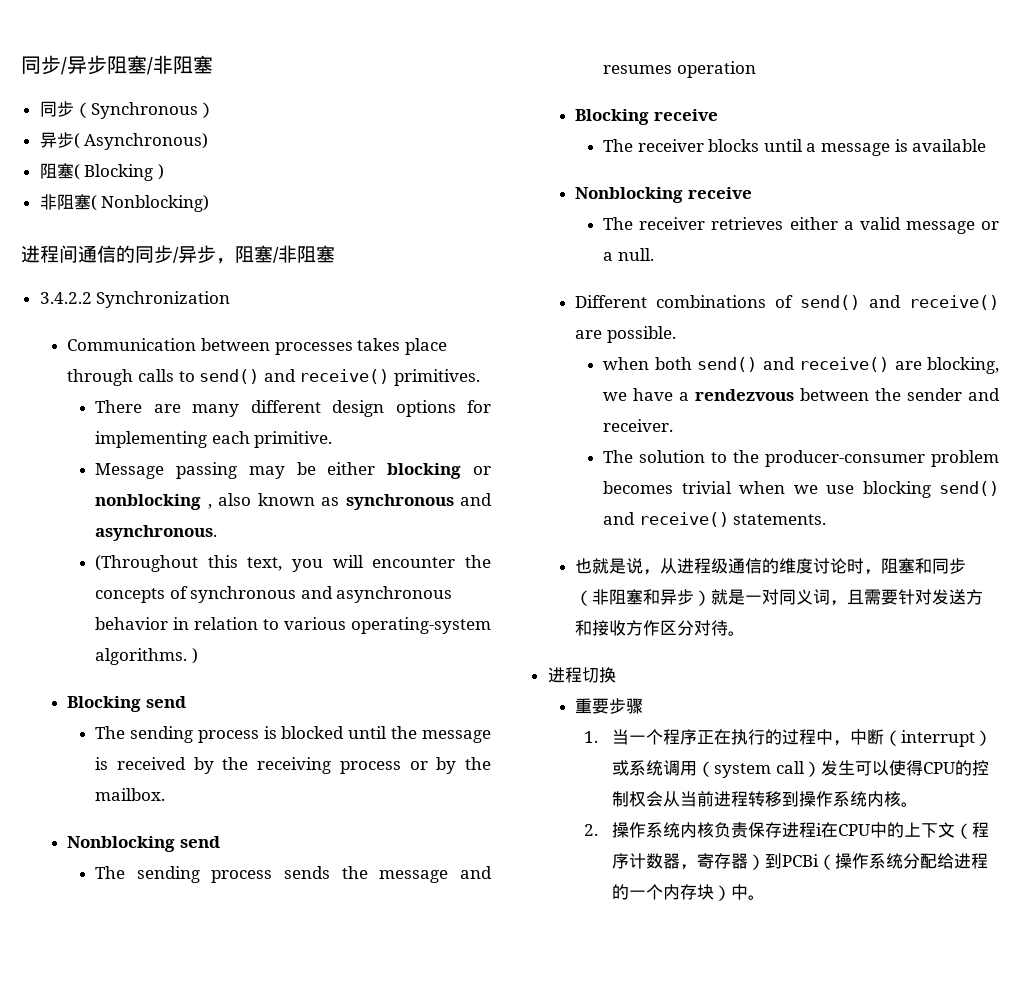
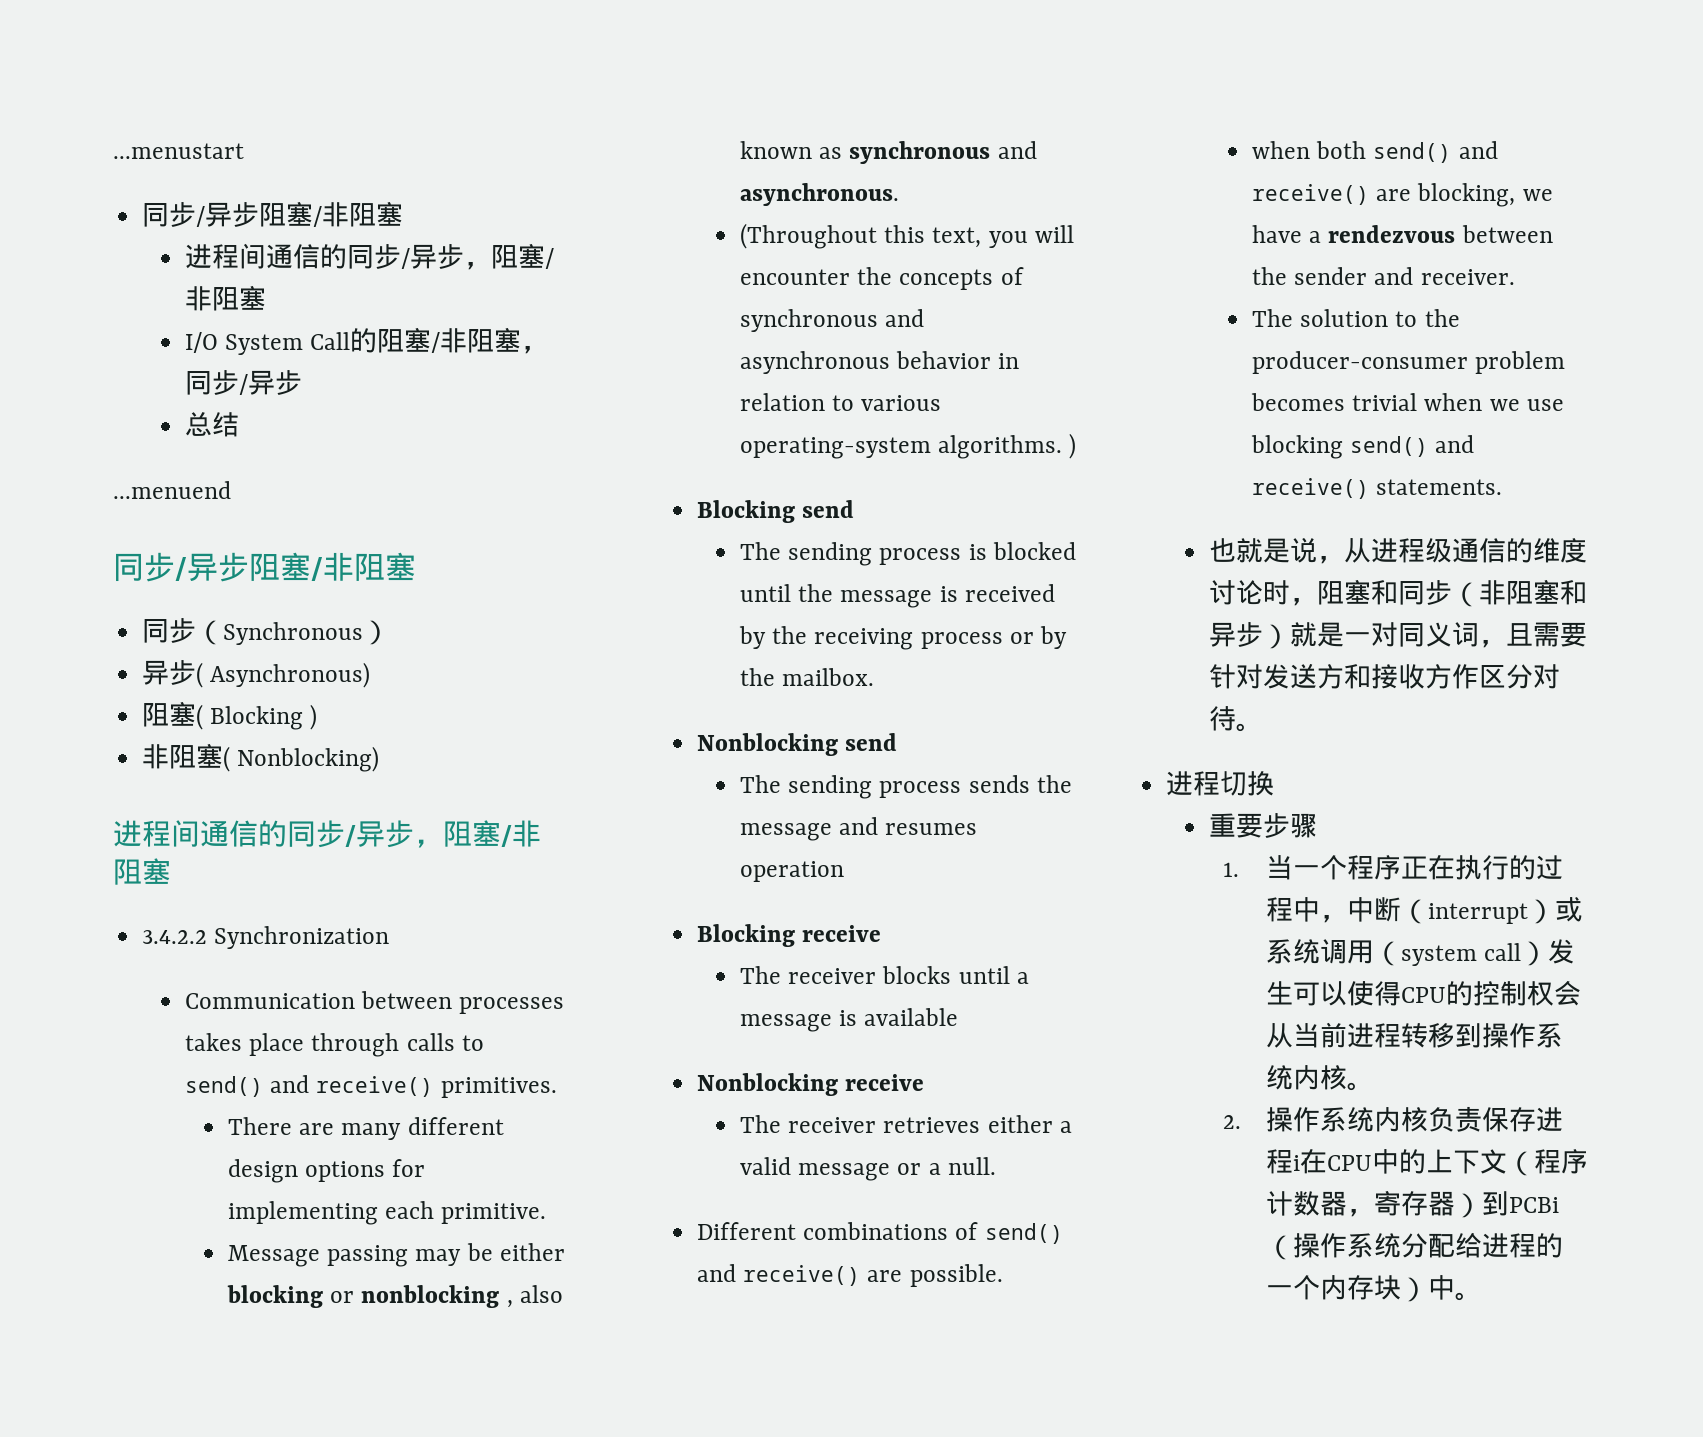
+ ...menustart
+ 同步/异步阻塞/非阻塞
+ 进程间通信的同步/异步，阻塞/非阻塞
+ I/O System Call的阻塞/非阻塞，同步/异步
+ 总结
+ ...menuend

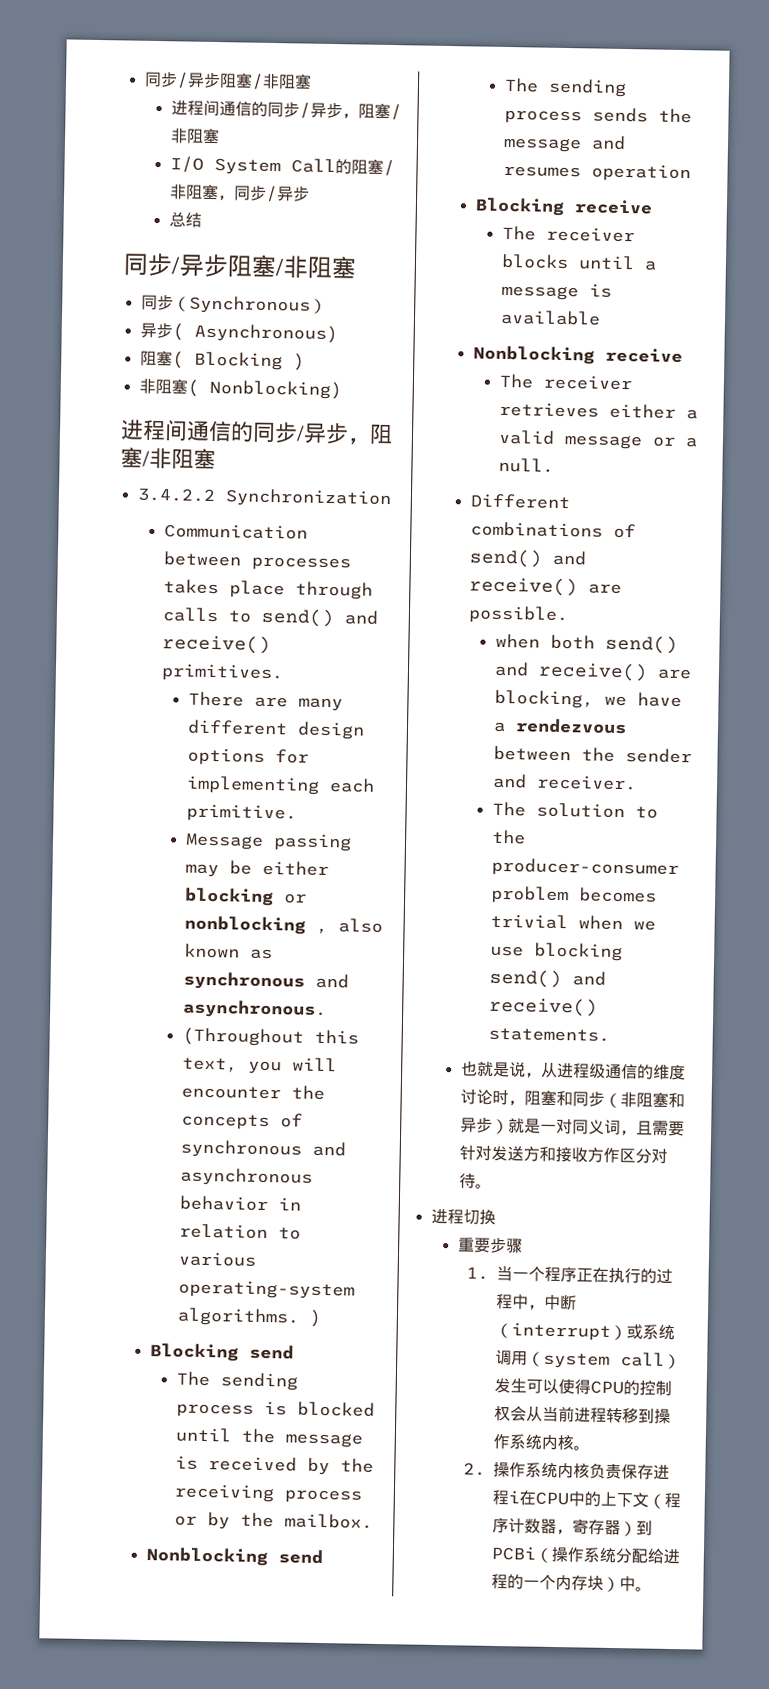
- ...menustart
- ...menuend

